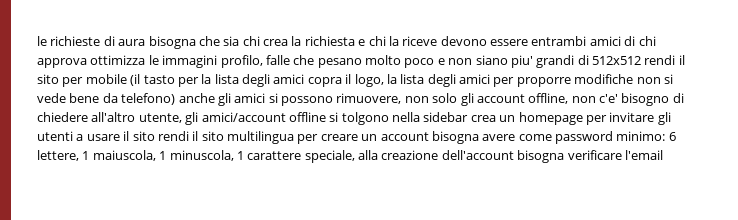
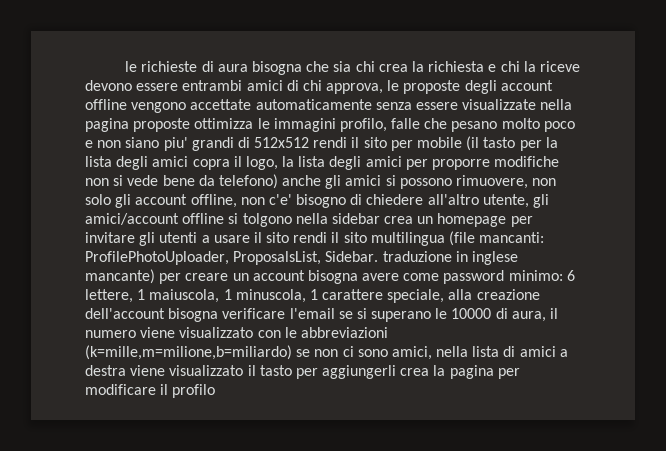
- le richieste di aura bisogna che sia chi crea la richiesta e chi la riceve devono essere entrambi amici di chi approva ottimizza le immagini profilo, falle che pesano molto poco e non siano piu' grandi di 512x512 rendi il sito per mobile (il tasto per la lista degli amici copra il logo, la lista degli amici per proporre modifiche non si vede bene da telefono) anche gli amici si possono rimuovere, non solo gli account offline, non c'e' bisogno di chiedere all'altro utente, gli amici/account offline si tolgono nella sidebar crea un homepage per invitare gli utenti a usare il sito rendi il sito multilingua per creare un account bisogna avere come password minimo:
+ le richieste di aura bisogna che sia chi crea la richiesta e chi la riceve devono essere entrambi amici di chi approva, le proposte degli account offline vengono accettate automaticamente senza essere visualizzate nella pagina proposte ottimizza le immagini profilo, falle che pesano molto poco e non siano piu' grandi di 512x512 rendi il sito per mobile (il tasto per la lista degli amici copra il logo, la lista degli amici per proporre modifiche non si vede bene da telefono) anche gli amici si possono rimuovere, non solo gli account offline, non c'e' bisogno di chiedere all'altro utente, gli amici/account offline si tolgono nella sidebar crea un homepage per invitare gli utenti a usare il sito rendi il sito multilingua (file mancanti: ProfilePhotoUploader, ProposalsList, Sidebar. traduzione in inglese mancante) per creare un account bisogna avere come password minimo:
- 6 lettere, 1 maiuscola, 1 minuscola, 1 carattere speciale, alla creazione dell'account bisogna verificare l'email
+ 6 lettere, 1 maiuscola, 1 minuscola, 1 carattere speciale, alla creazione dell'account bisogna verificare l'email se si superano le 10000 di aura, il numero viene visualizzato con le abbreviazioni (k=mille,m=milione,b=miliardo) se non ci sono amici, nella lista di amici a destra viene visualizzato il tasto per aggiungerli crea la pagina per modificare il profilo

